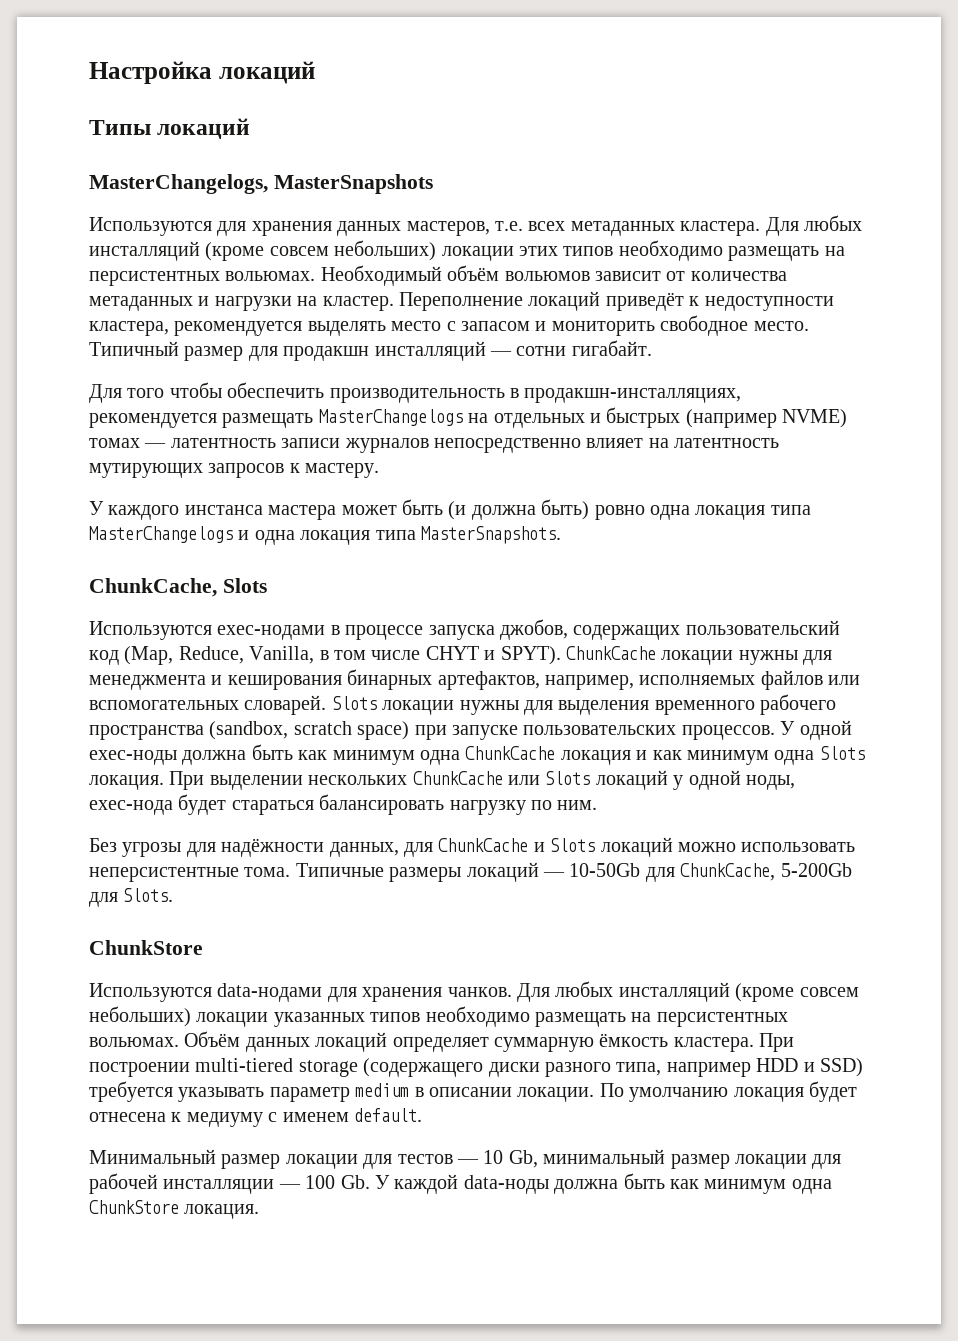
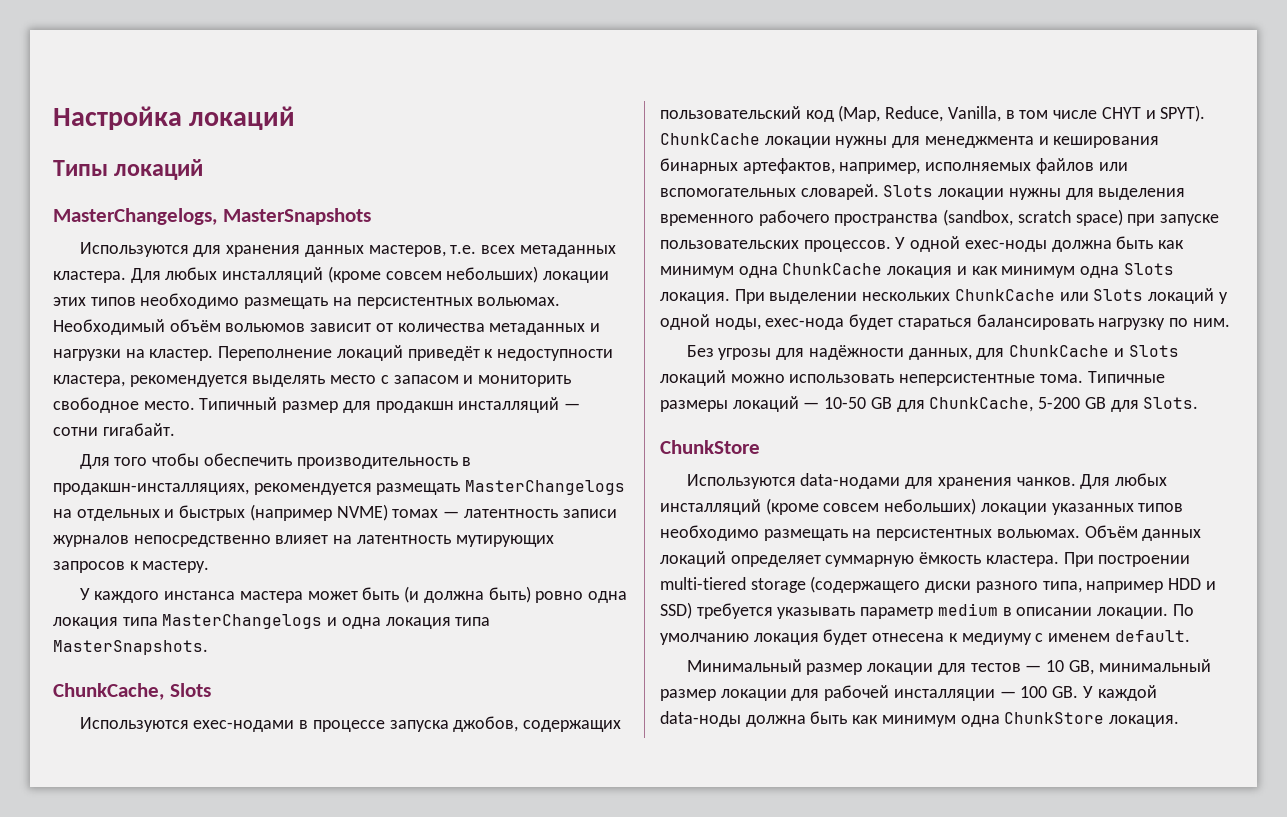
- Типичные размеры локаций — 10-50Gb для ChunkCache, 5-200Gb для Slots.
+ Типичные размеры локаций — 10-50 GB для ChunkCache, 5-200 GB для Slots.
- Минимальный размер локации для тестов — 10 Gb, минимальный размер локации для рабочей инсталляции — 100 Gb. У каждой data-ноды должна быть как минимум одна ChunkStore локация.
+ Минимальный размер локации для тестов — 10 GB, минимальный размер локации для рабочей инсталляции — 100 GB. У каждой data-ноды должна быть как минимум одна ChunkStore локация.

